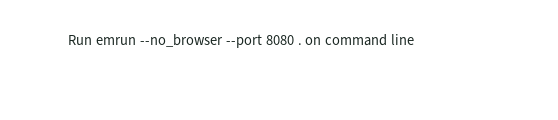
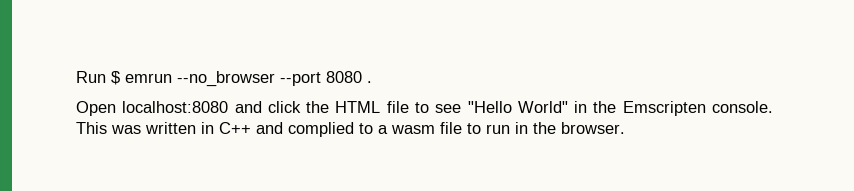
- Run emrun --no_browser --port 8080 . on command line
+ Run $ emrun --no_browser --port 8080 .
+ Open localhost:8080 and click the HTML file to see "Hello World" in the Emscripten console. This was written in C++ and complied to a wasm file to run in the browser.

